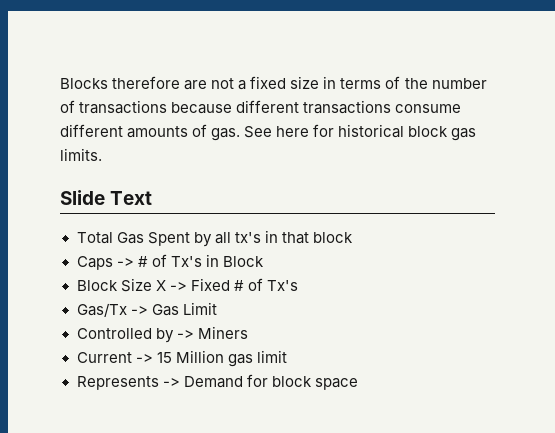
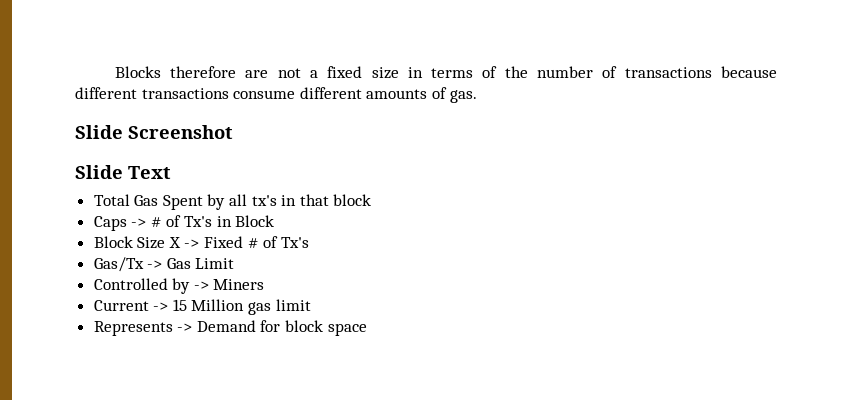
- Blocks therefore are not a fixed size in terms of the number of transactions because different transactions consume different amounts of gas. See here for historical block gas limits.
+ Blocks therefore are not a fixed size in terms of the number of transactions because different transactions consume different amounts of gas.
+ Slide Screenshot

